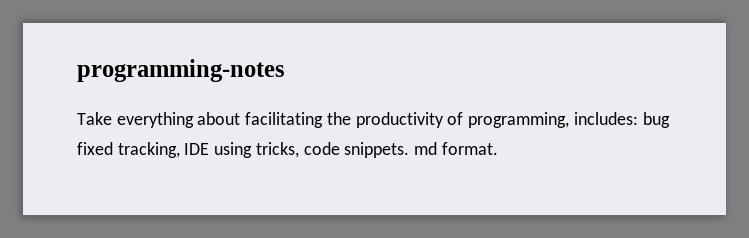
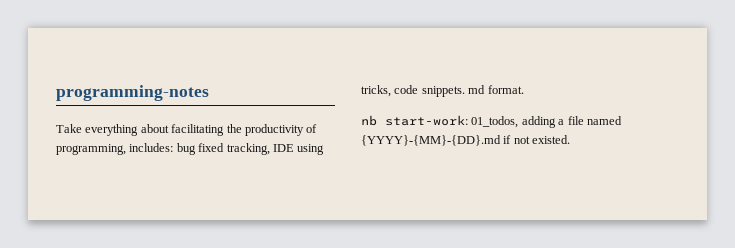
+ nb start-work: 01_todos, adding a file named {YYYY}-{MM}-{DD}.md if not existed.

